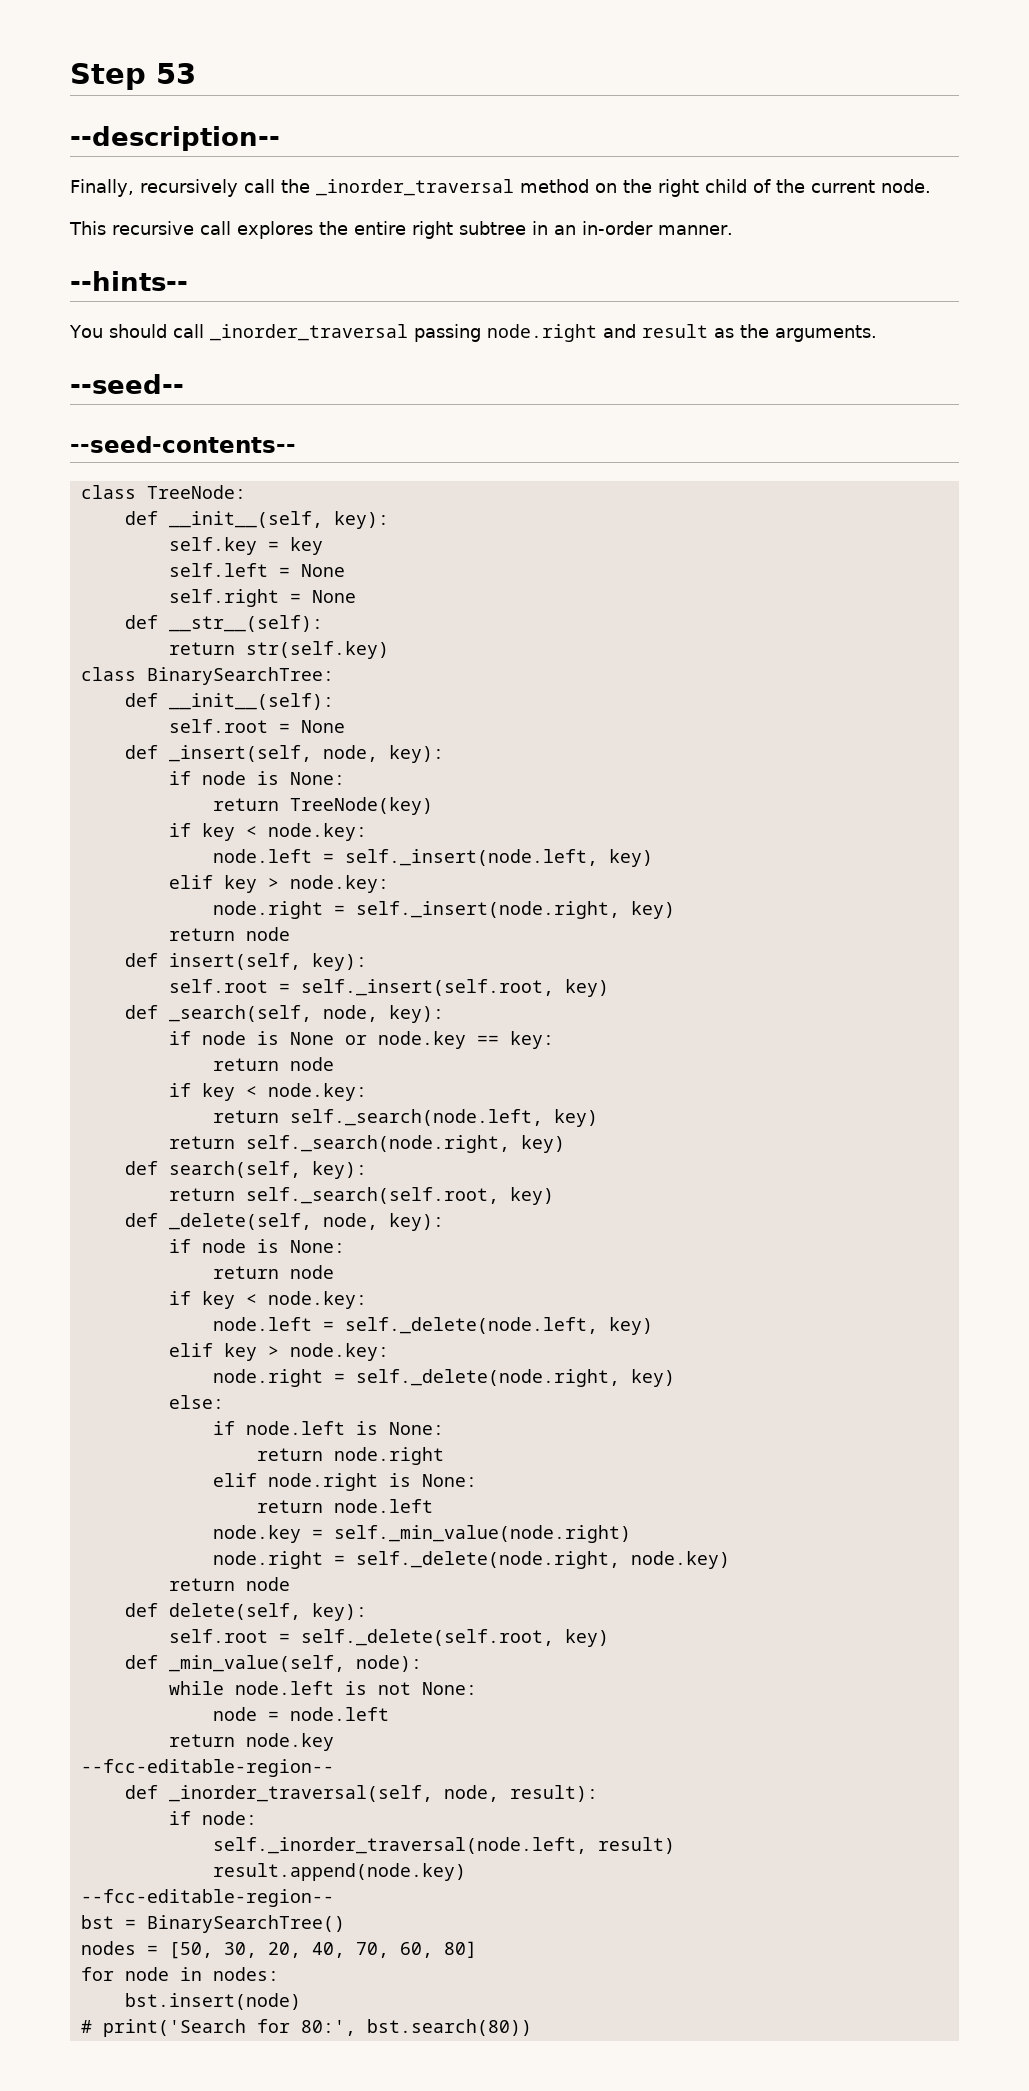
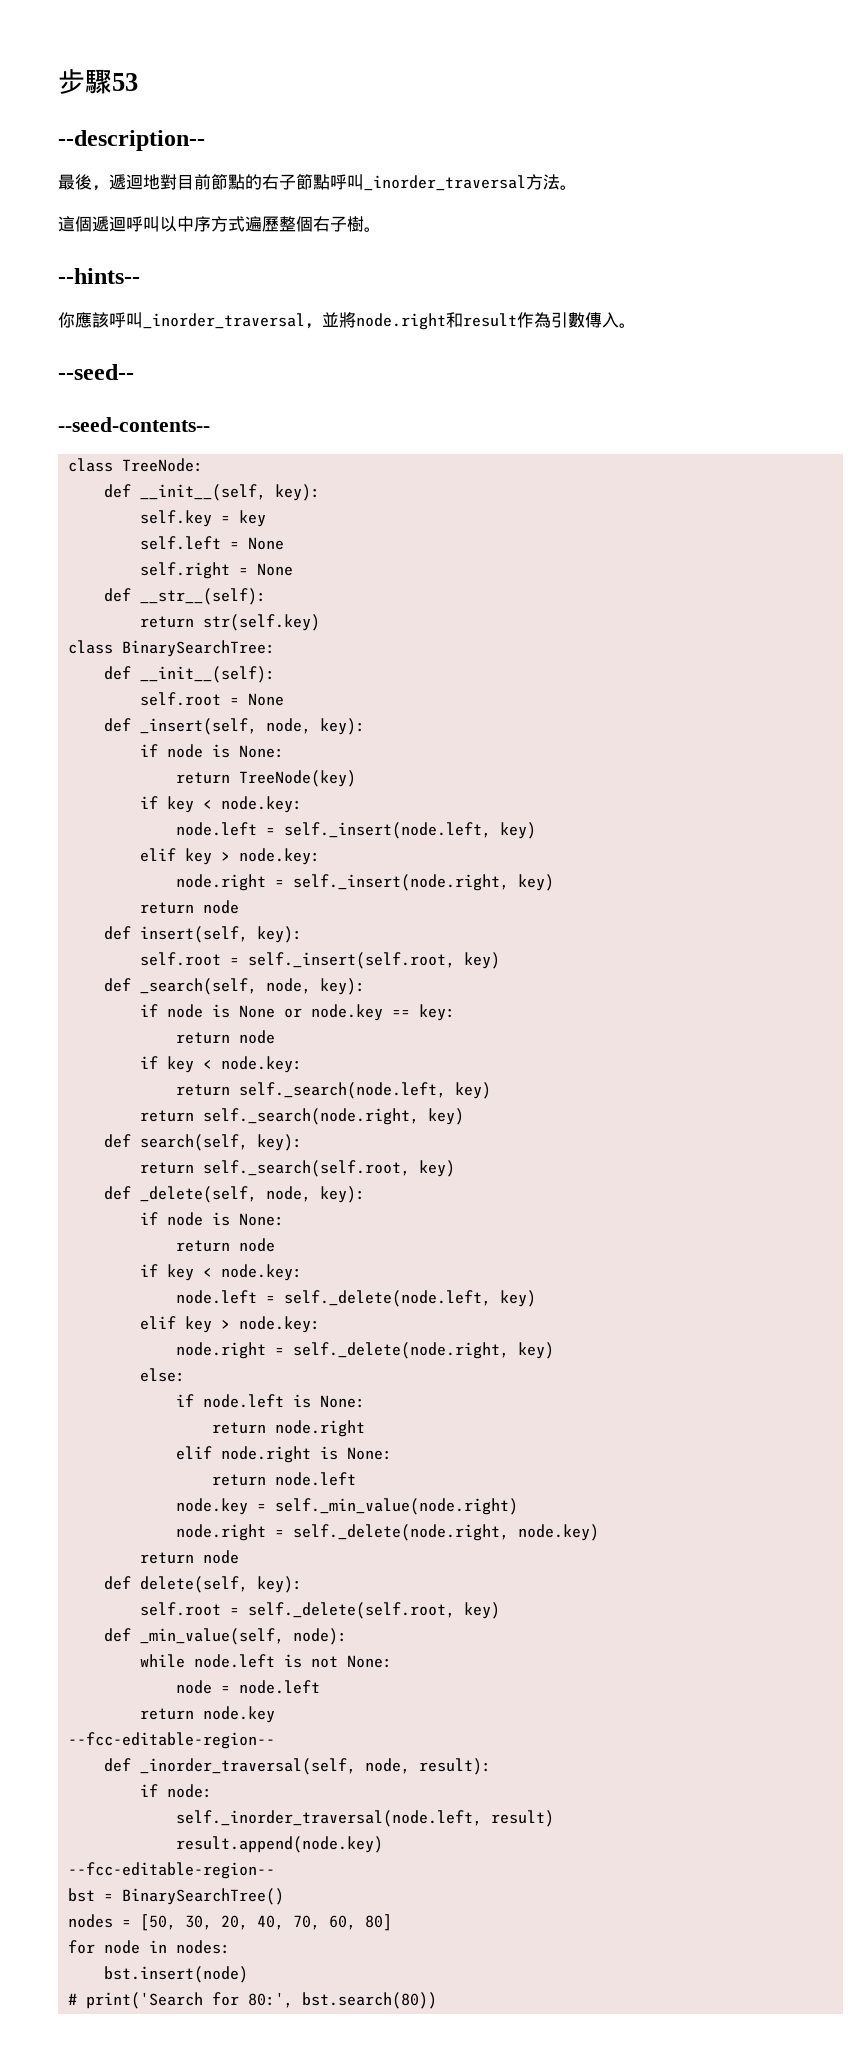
- Step 53
+ 步驟53
- Finally, recursively call the _inorder_traversal method on the right child of the current node.
- This recursive call explores the entire right subtree in an in-order manner.
+ 最後，遞迴地對目前節點的右子節點呼叫_inorder_traversal方法。
+ 這個遞迴呼叫以中序方式遍歷整個右子樹。
  --hints--
- You should call _inorder_traversal passing node.right and result as the arguments.
+ 你應該呼叫_inorder_traversal，並將node.right和result作為引數傳入。

